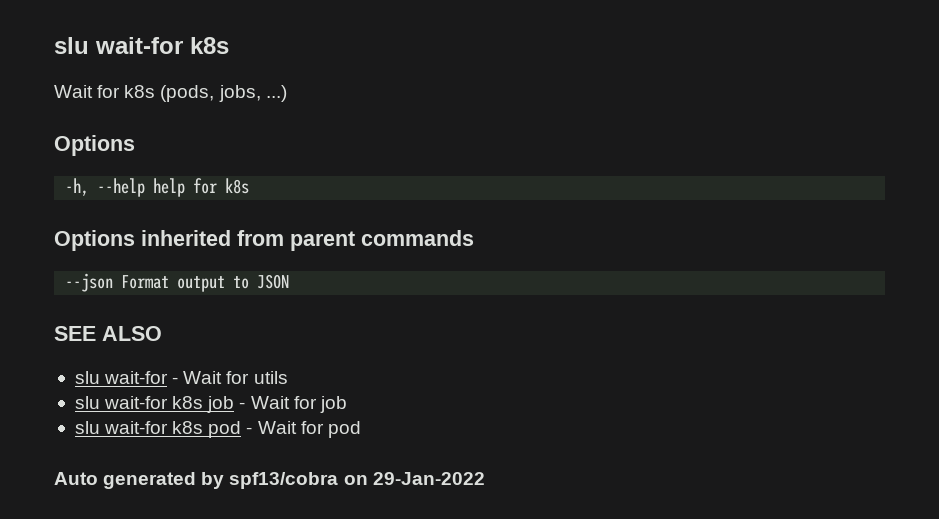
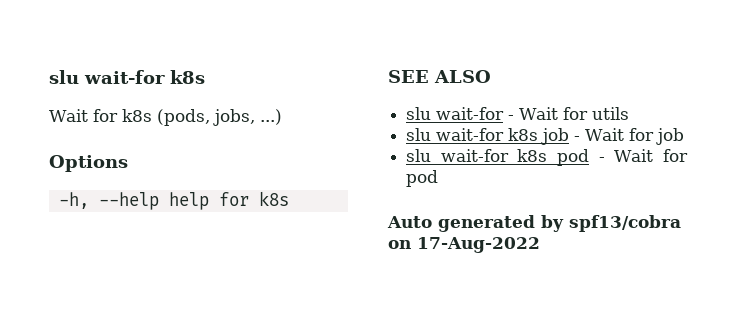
- Options inherited from parent commands
- --json Format output to JSON
- Auto generated by spf13/cobra on 29-Jan-2022
+ Auto generated by spf13/cobra on 17-Aug-2022

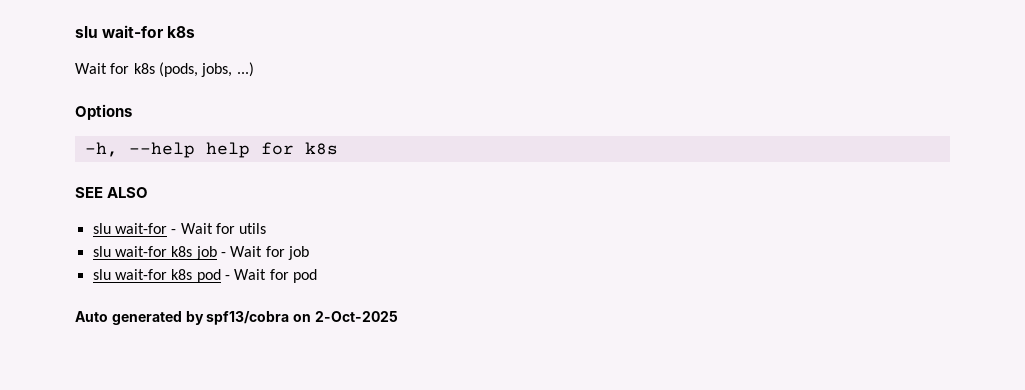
- Auto generated by spf13/cobra on 17-Aug-2022
+ Auto generated by spf13/cobra on 2-Oct-2025

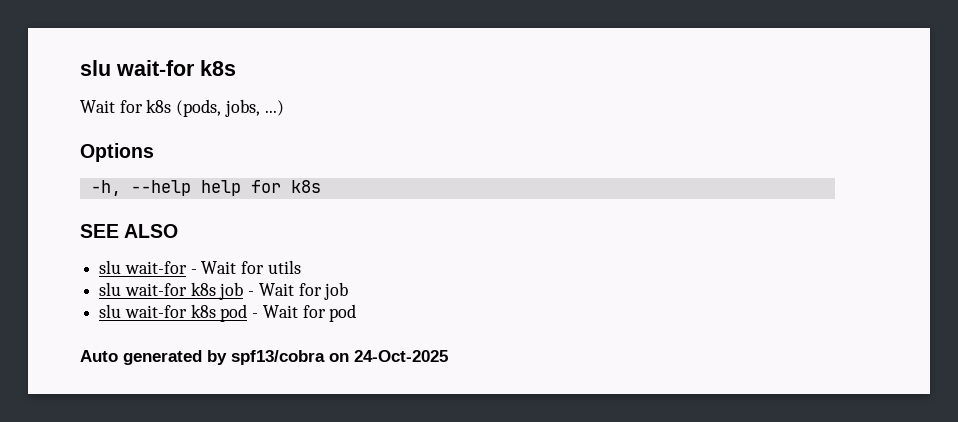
- Auto generated by spf13/cobra on 2-Oct-2025
+ Auto generated by spf13/cobra on 24-Oct-2025

